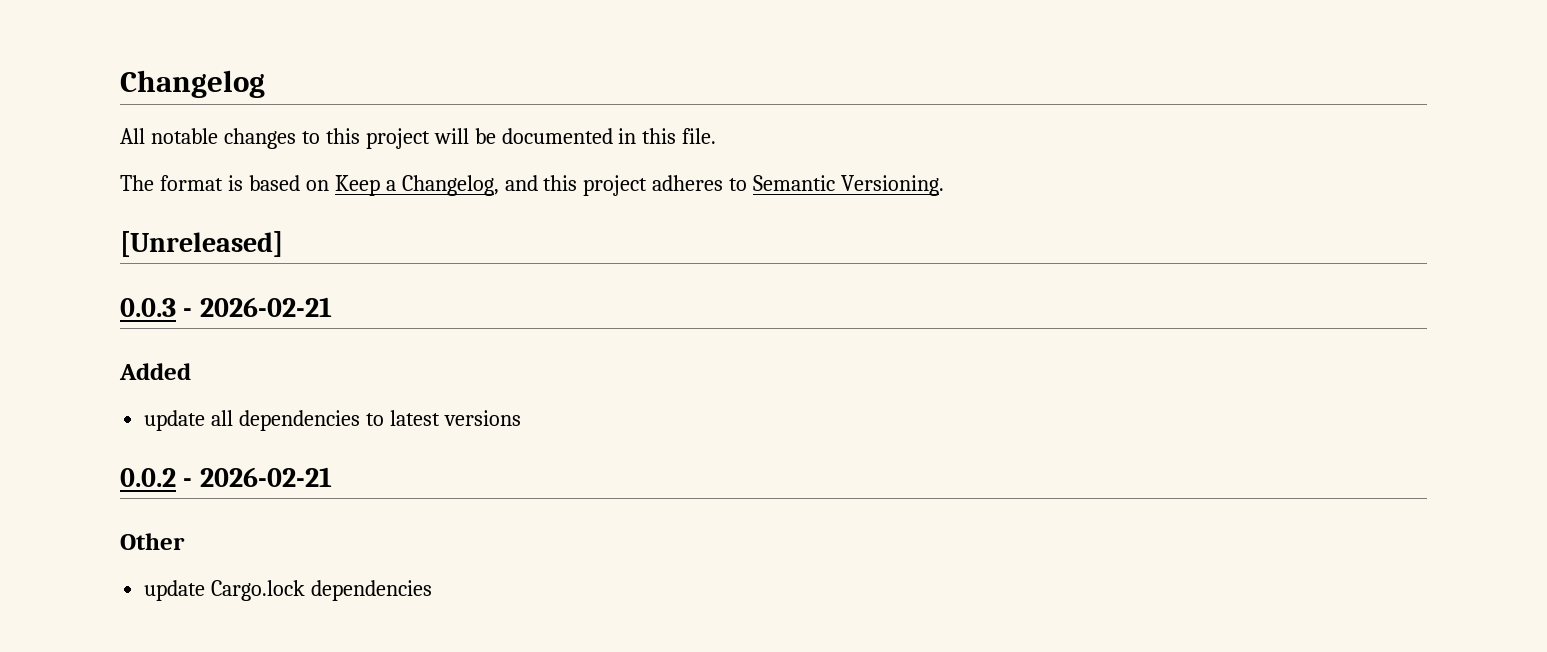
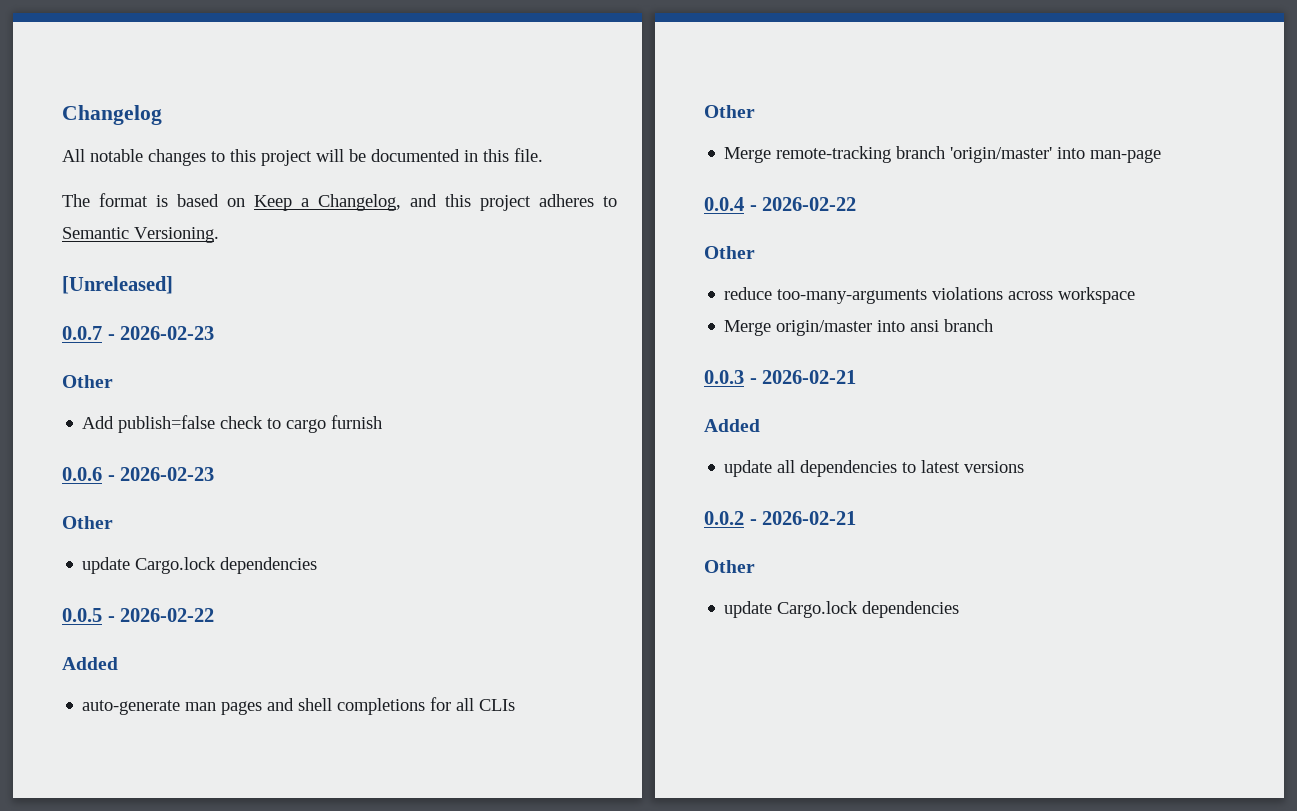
+ 0.0.7 - 2026-02-23
+ Other
+ Add publish=false check to cargo furnish
+ 0.0.6 - 2026-02-23
+ Other
+ update Cargo.lock dependencies
+ 0.0.5 - 2026-02-22
+ Added
+ auto-generate man pages and shell completions for all CLIs
+ Other
+ Merge remote-tracking branch 'origin/master' into man-page
+ 0.0.4 - 2026-02-22
+ Other
+ reduce too-many-arguments violations across workspace
+ Merge origin/master into ansi branch

